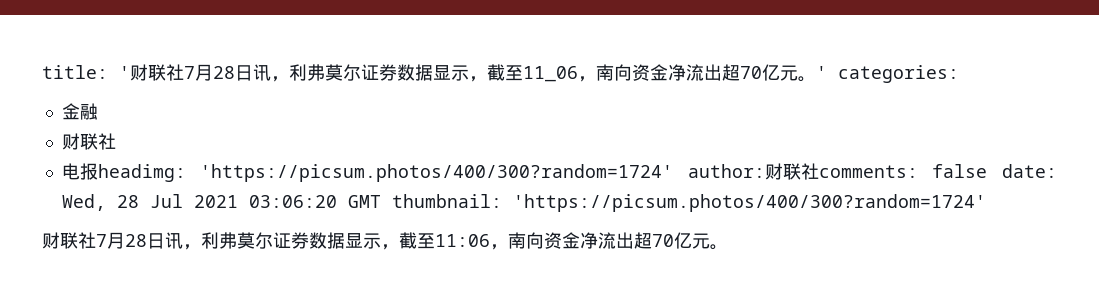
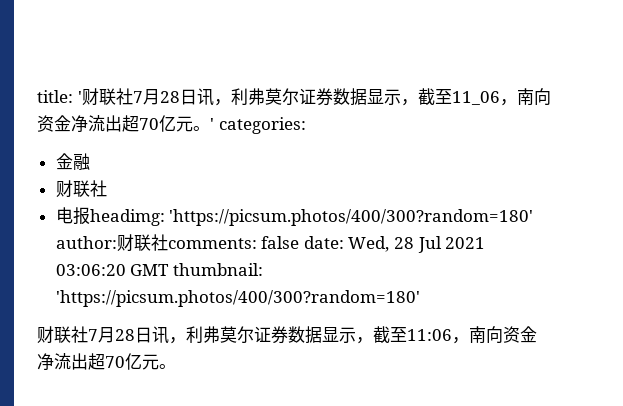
- 电报headimg: 'https://picsum.photos/400/300?random=1724' author:财联社comments: false date: Wed, 28 Jul 2021 03:06:20 GMT thumbnail: 'https://picsum.photos/400/300?random=1724'
+ 电报headimg: 'https://picsum.photos/400/300?random=180' author:财联社comments: false date: Wed, 28 Jul 2021 03:06:20 GMT thumbnail: 'https://picsum.photos/400/300?random=180'

